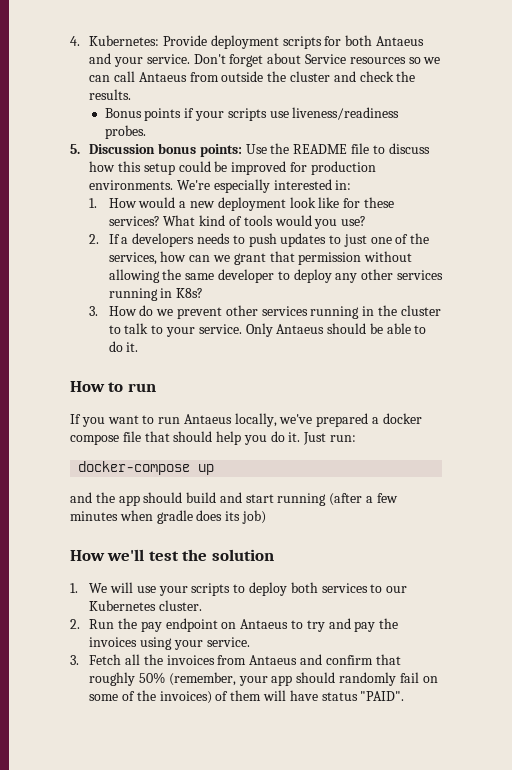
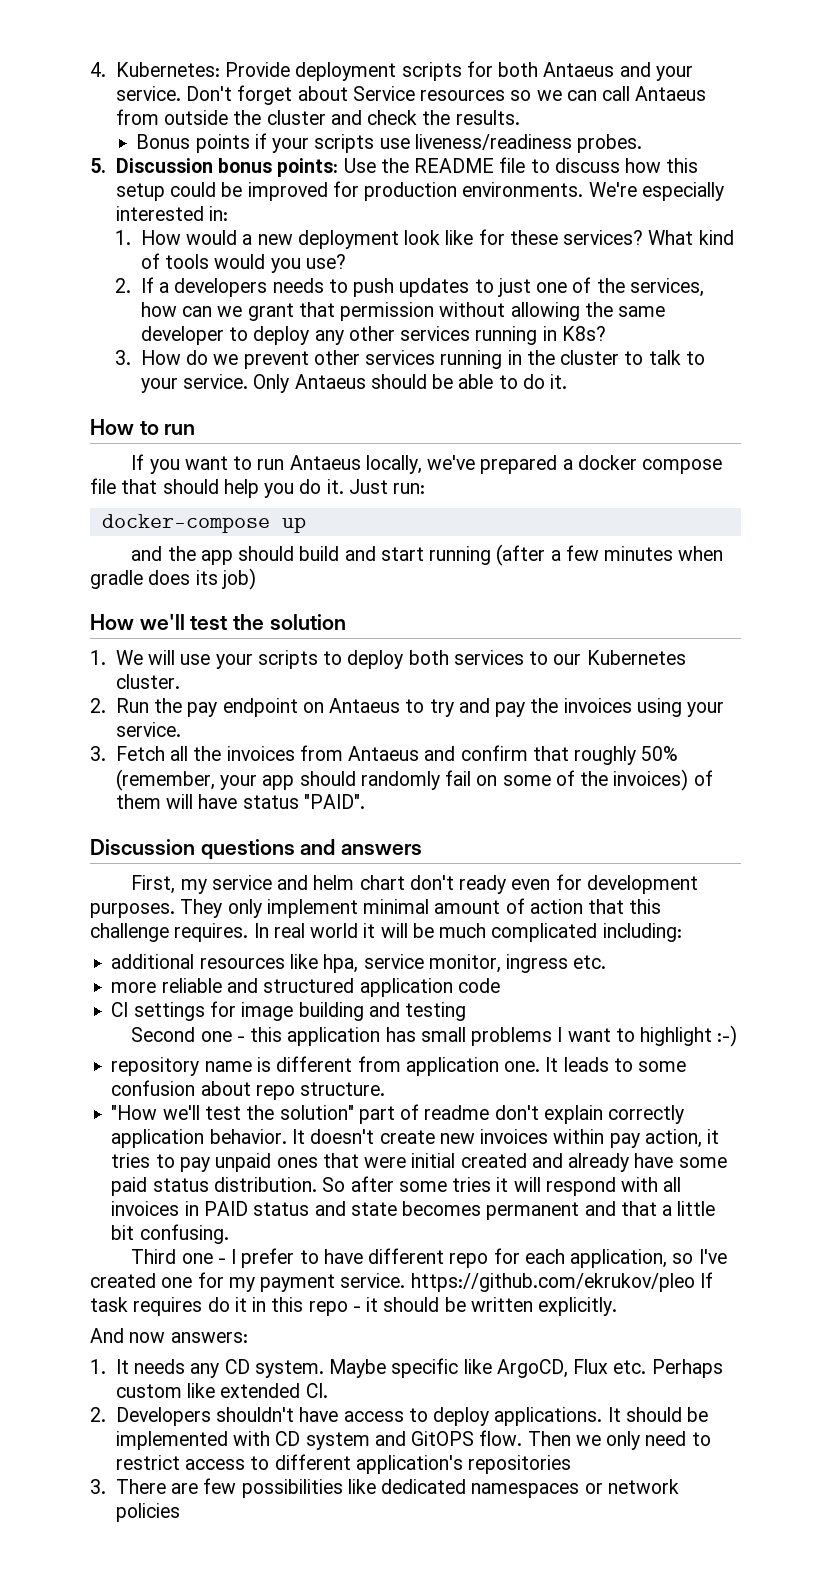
+ Discussion questions and answers
+ First, my service and helm chart don't ready even for development purposes. They only implement minimal amount of action that this challenge requires. In real world it will be much complicated including:
+ additional resources like hpa, service monitor, ingress etc.
+ more reliable and structured application code
+ CI settings for image building and testing
+ Second one - this application has small problems I want to highlight :-)
+ repository name is different from application one. It leads to some confusion about repo structure.
+ "How we'll test the solution" part of readme don't explain correctly application behavior. It doesn't create new invoices within pay action, it tries to pay unpaid ones that were initial created and already have some paid status distribution. So after some tries it will respond with all invoices in PAID status and state becomes permanent and that a little bit confusing.
+ Third one - I prefer to have different repo for each application, so I've created one for my payment service. https://github.com/ekrukov/pleo If task requires do it in this repo - it should be written explicitly.
+ And now answers:
+ 1. It needs any CD system. Maybe specific like ArgoCD, Flux etc. Perhaps custom like extended CI.
+ 2. Developers shouldn't have access to deploy applications. It should be implemented with CD system and GitOPS flow. Then we only need to restrict access to different application's repositories
+ 3. There are few possibilities like dedicated namespaces or network policies

